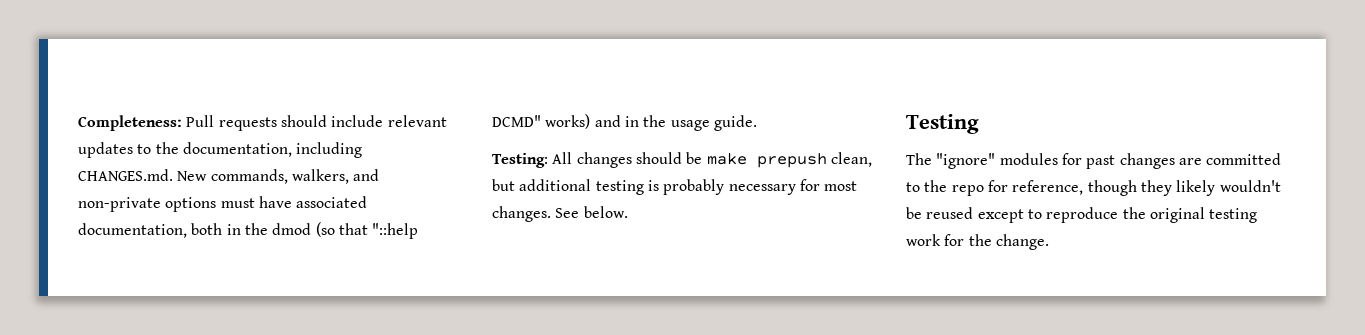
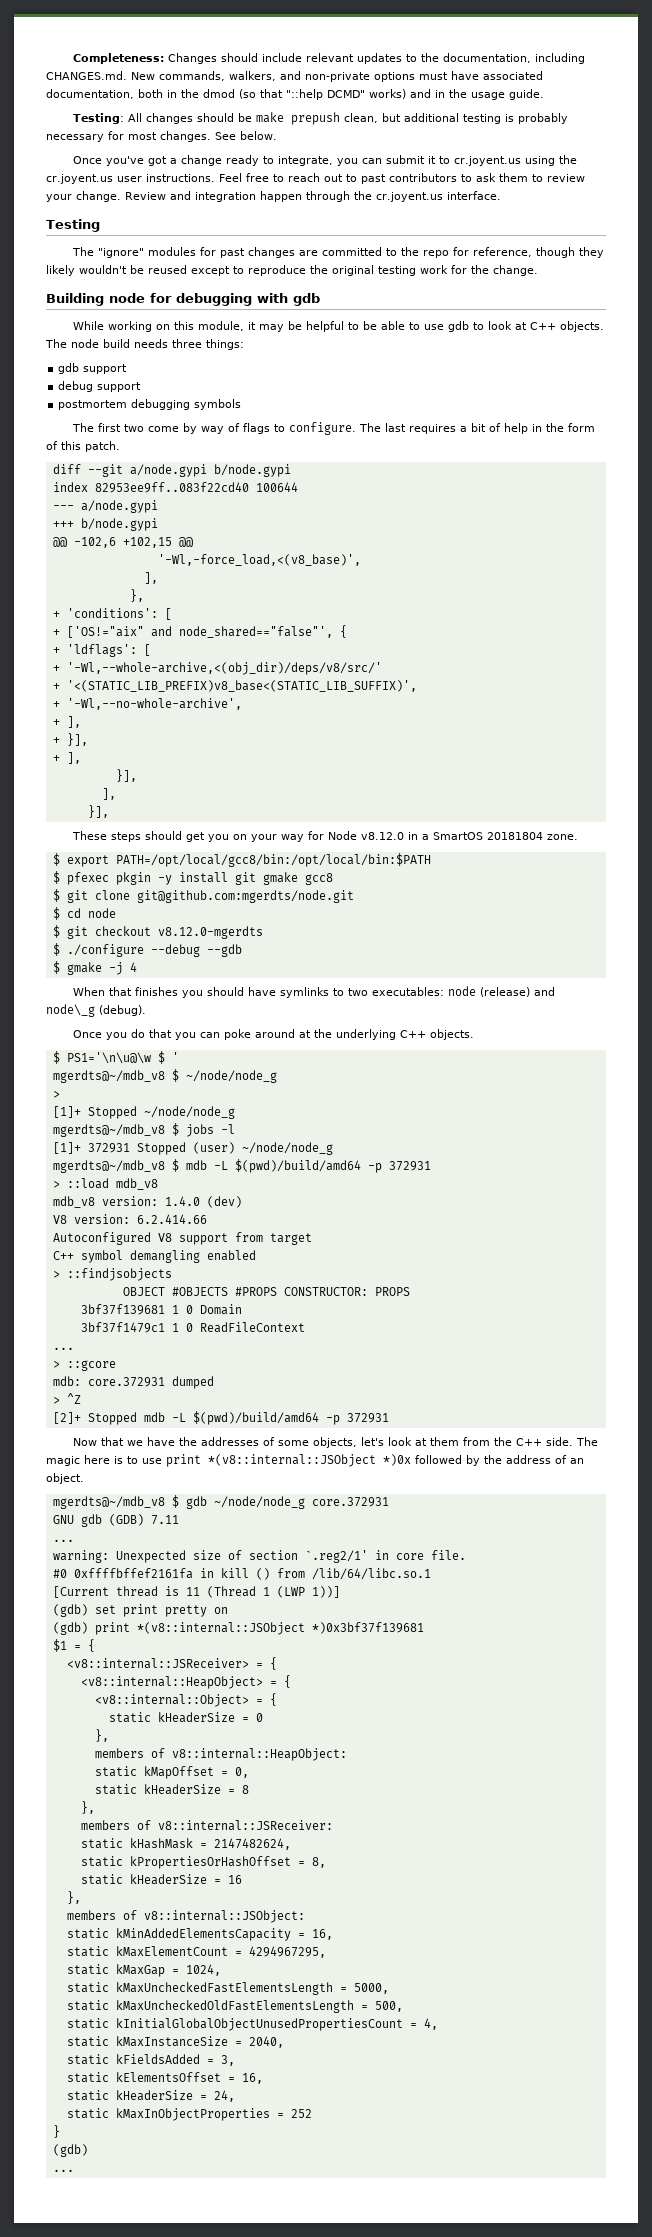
- Completeness: Pull requests should include relevant updates to the documentation, including CHANGES.md. New commands, walkers, and non-private options must have associated documentation, both in the dmod (so that "::help DCMD" works) and in the usage guide.
+ Completeness: Changes should include relevant updates to the documentation, including CHANGES.md. New commands, walkers, and non-private options must have associated documentation, both in the dmod (so that "::help DCMD" works) and in the usage guide.
+ Once you've got a change ready to integrate, you can submit it to cr.joyent.us using the cr.joyent.us user instructions. Feel free to reach out to past contributors to ask them to review your change. Review and integration happen through the cr.joyent.us interface.
+ Building node for debugging with gdb
+ While working on this module, it may be helpful to be able to use gdb to look at C++ objects. The node build needs three things:
+ gdb support
+ debug support
+ postmortem debugging symbols
+ The first two come by way of flags to configure. The last requires a bit of help in the form of this patch.
+ diff --git a/node.gypi b/node.gypi
+ index 82953ee9ff..083f22cd40 100644
+ --- a/node.gypi
+ +++ b/node.gypi
+ @@ -102,6 +102,15 @@
+ '-Wl,-force_load,<(v8_base)',
+ ],
+ },
+ + 'conditions': [
+ + ['OS!="aix" and node_shared=="false"', {
+ + 'ldflags': [
+ + '-Wl,--whole-archive,<(obj_dir)/deps/v8/src/'
+ + '<(STATIC_LIB_PREFIX)v8_base<(STATIC_LIB_SUFFIX)',
+ + '-Wl,--no-whole-archive',
+ + ],
+ + }],
+ + ],
+ }],
+ ],
+ }],
+ These steps should get you on your way for Node v8.12.0 in a SmartOS 20181804 zone.
+ $ export PATH=/opt/local/gcc8/bin:/opt/local/bin:$PATH
+ $ pfexec pkgin -y install git gmake gcc8
+ $ git clone git@github.com:mgerdts/node.git
+ $ cd node
+ $ git checkout v8.12.0-mgerdts
+ $ ./configure --debug --gdb
+ $ gmake -j 4
+ When that finishes you should have symlinks to two executables: node (release) and node\_g (debug).
+ Once you do that you can poke around at the underlying C++ objects.
+ $ PS1='\n\u@\w $ '
+ mgerdts@~/mdb_v8 $ ~/node/node_g
+ >
+ [1]+ Stopped ~/node/node_g
+ mgerdts@~/mdb_v8 $ jobs -l
+ [1]+ 372931 Stopped (user) ~/node/node_g
+ mgerdts@~/mdb_v8 $ mdb -L $(pwd)/build/amd64 -p 372931
+ > ::load mdb_v8
+ mdb_v8 version: 1.4.0 (dev)
+ V8 version: 6.2.414.66
+ Autoconfigured V8 support from target
+ C++ symbol demangling enabled
+ > ::findjsobjects
+ OBJECT #OBJECTS #PROPS CONSTRUCTOR: PROPS
+ 3bf37f139681 1 0 Domain
+ 3bf37f1479c1 1 0 ReadFileContext
+ ...
+ > ::gcore
+ mdb: core.372931 dumped
+ > ^Z
+ [2]+ Stopped mdb -L $(pwd)/build/amd64 -p 372931
+ Now that we have the addresses of some objects, let's look at them from the C++ side. The magic here is to use print *(v8::internal::JSObject *)0x followed by the address of an object.
+ mgerdts@~/mdb_v8 $ gdb ~/node/node_g core.372931
+ GNU gdb (GDB) 7.11
+ ...
+ warning: Unexpected size of section `.reg2/1' in core file.
+ #0 0xffffbffef2161fa in kill () from /lib/64/libc.so.1
+ [Current thread is 11 (Thread 1 (LWP 1))]
+ (gdb) set print pretty on
+ (gdb) print *(v8::internal::JSObject *)0x3bf37f139681
+ $1 = {
+ <v8::internal::JSReceiver> = {
+ <v8::internal::HeapObject> = {
+ <v8::internal::Object> = {
+ static kHeaderSize = 0
+ },
+ members of v8::internal::HeapObject:
+ static kMapOffset = 0,
+ static kHeaderSize = 8
+ },
+ members of v8::internal::JSReceiver:
+ static kHashMask = 2147482624,
+ static kPropertiesOrHashOffset = 8,
+ static kHeaderSize = 16
+ },
+ members of v8::internal::JSObject:
+ static kMinAddedElementsCapacity = 16,
+ static kMaxElementCount = 4294967295,
+ static kMaxGap = 1024,
+ static kMaxUncheckedFastElementsLength = 5000,
+ static kMaxUncheckedOldFastElementsLength = 500,
+ static kInitialGlobalObjectUnusedPropertiesCount = 4,
+ static kMaxInstanceSize = 2040,
+ static kFieldsAdded = 3,
+ static kElementsOffset = 16,
+ static kHeaderSize = 24,
+ static kMaxInObjectProperties = 252
+ }
+ (gdb)
+ ...

